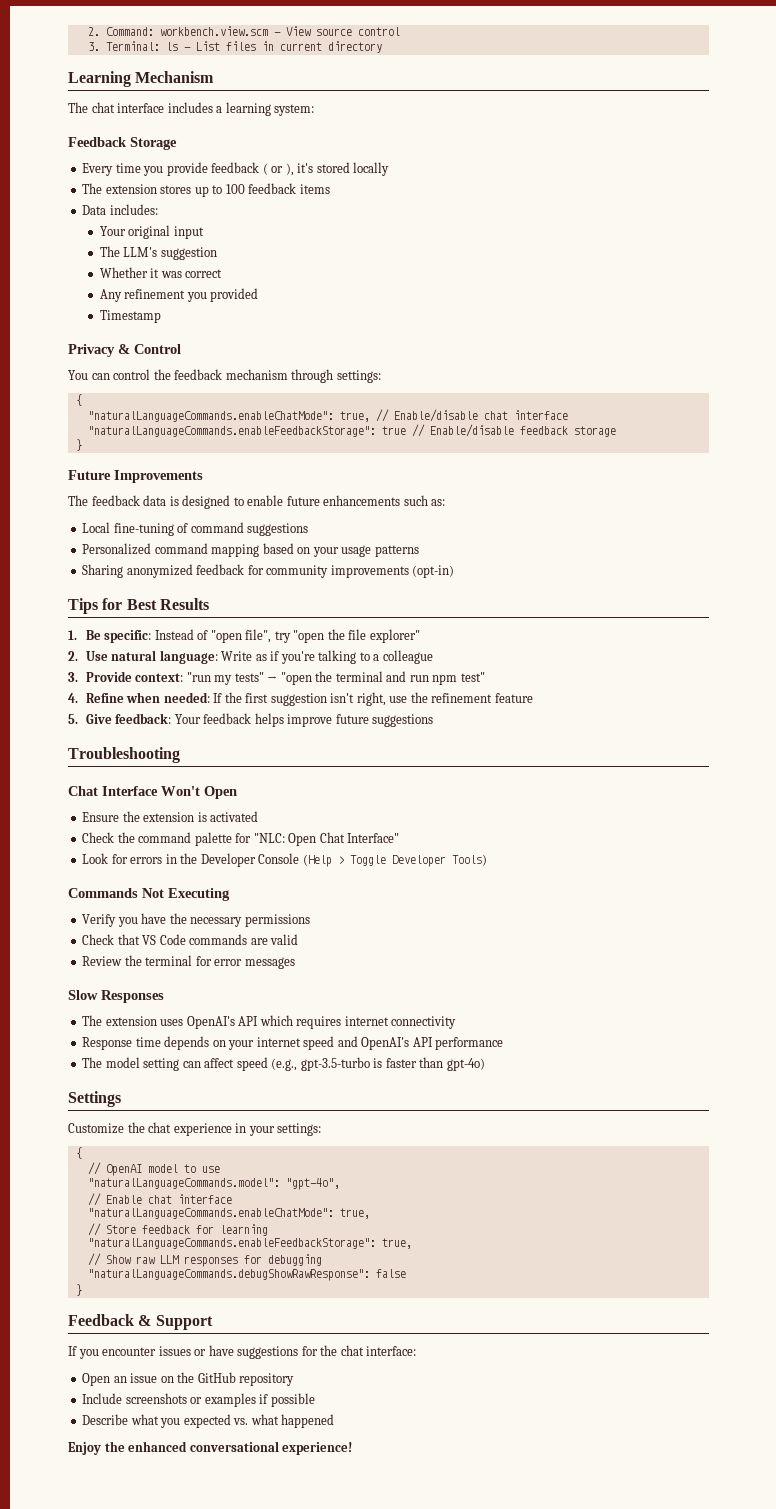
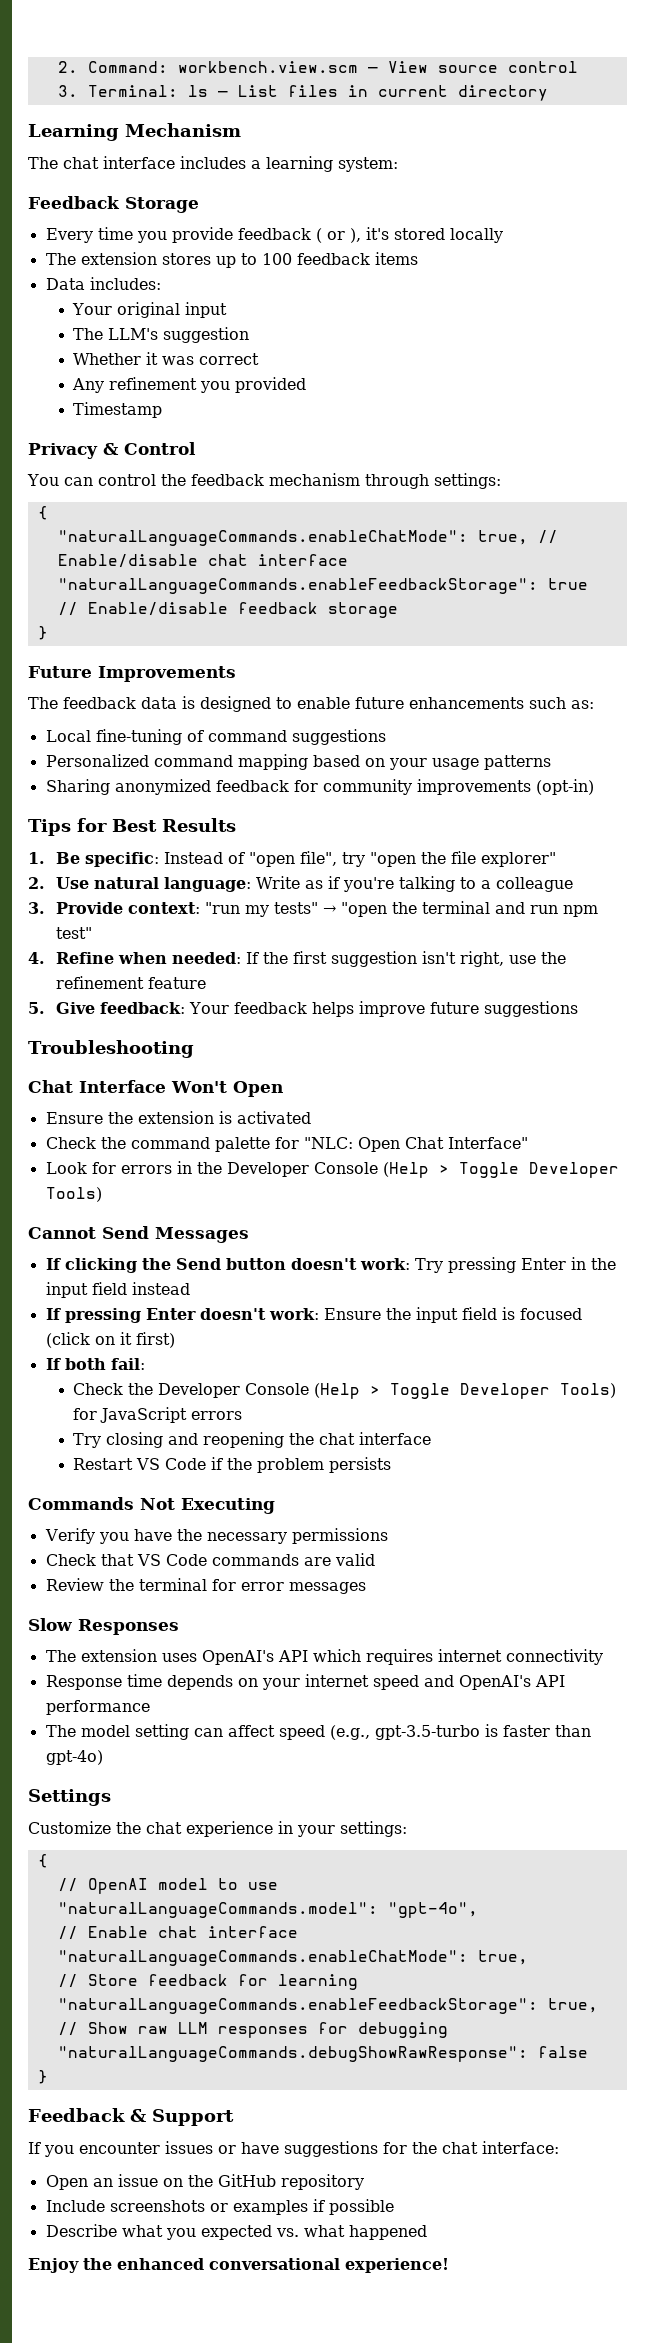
+ Cannot Send Messages
+ If clicking the Send button doesn't work: Try pressing Enter in the input field instead
+ If pressing Enter doesn't work: Ensure the input field is focused (click on it first)
+ If both fail:
+ Check the Developer Console (Help > Toggle Developer Tools) for JavaScript errors
+ Try closing and reopening the chat interface
+ Restart VS Code if the problem persists

